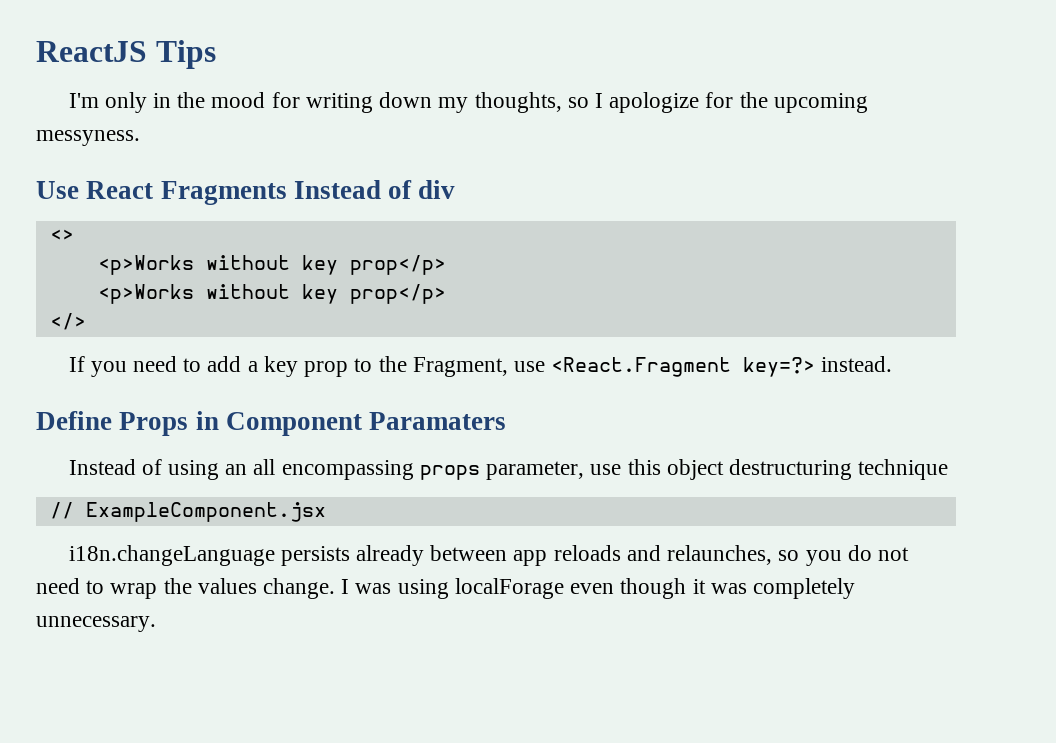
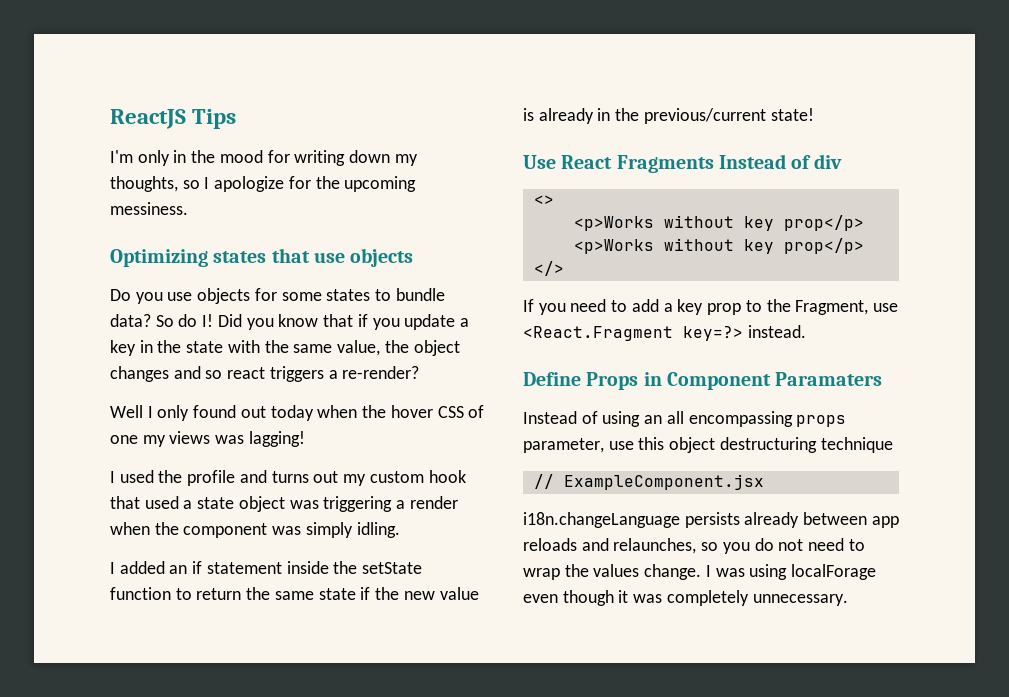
- I'm only in the mood for writing down my thoughts, so I apologize for the upcoming messyness.
+ I'm only in the mood for writing down my thoughts, so I apologize for the upcoming messiness.
+ Optimizing states that use objects
+ Do you use objects for some states to bundle data? So do I! Did you know that if you update a key in the state with the same value, the object changes and so react triggers a re-render?
+ Well I only found out today when the hover CSS of one my views was lagging!
+ I used the profile and turns out my custom hook that used a state object was triggering a render when the component was simply idling.
+ I added an if statement inside the setState function to return the same state if the new value is already in the previous/current state!

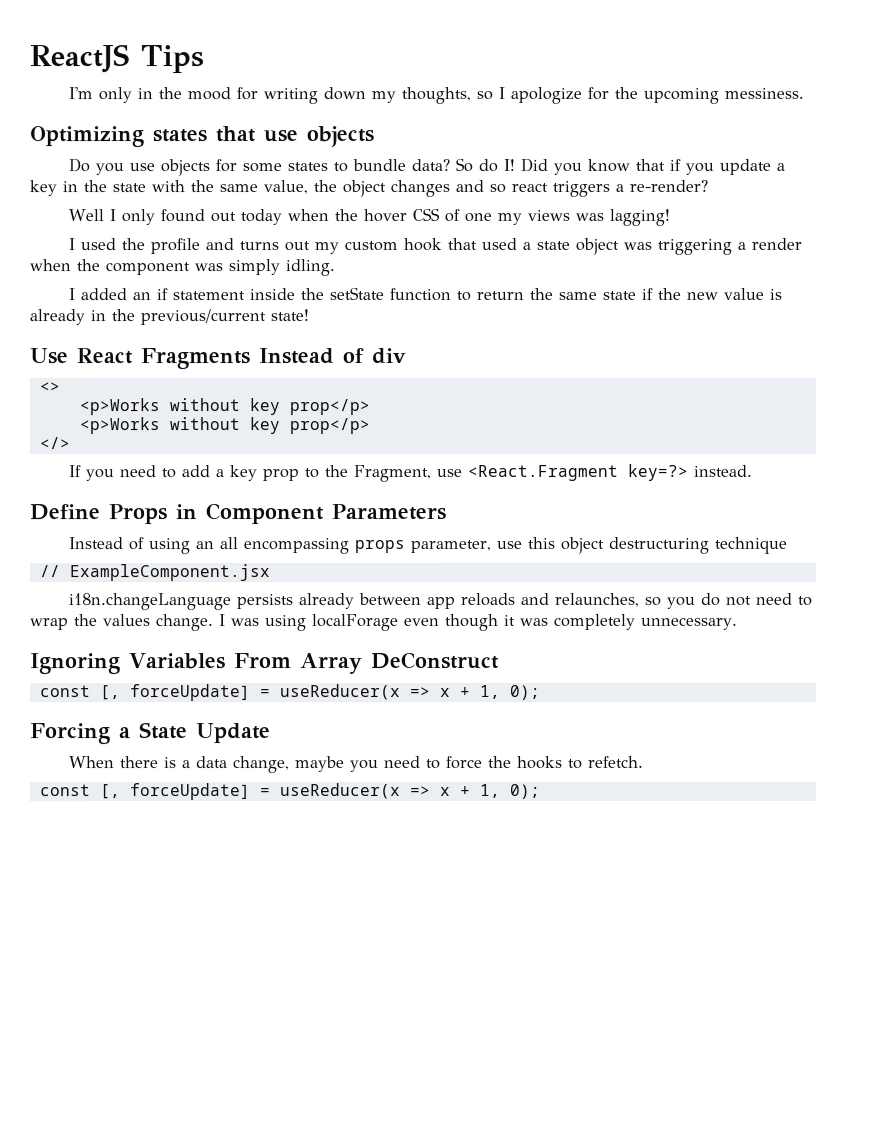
- Define Props in Component Paramaters
+ Define Props in Component Parameters
+ Ignoring Variables From Array DeConstruct
+ const [, forceUpdate] = useReducer(x => x + 1, 0);
+ Forcing a State Update
+ When there is a data change, maybe you need to force the hooks to refetch.
+ const [, forceUpdate] = useReducer(x => x + 1, 0);

